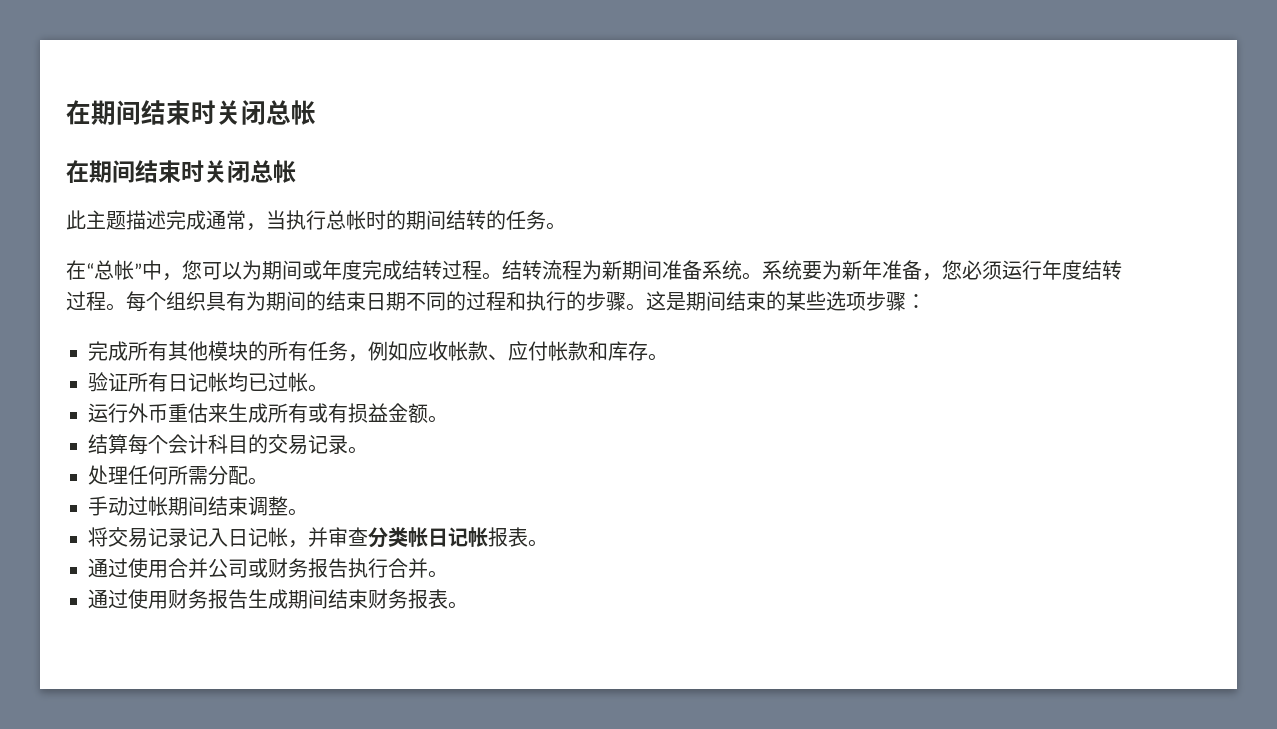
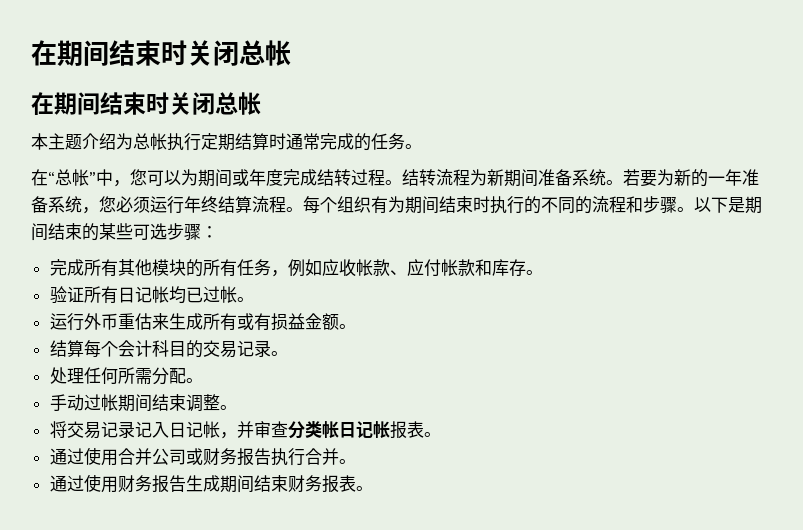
- 此主题描述完成通常，当执行总帐时的期间结转的任务。
+ 本主题介绍为总帐执行定期结算时通常完成的任务。
- 系统要为新年准备，您必须运行年度结转过程。
+ 若要为新的一年准备系统，您必须运行年终结算流程。
- 每个组织具有为期间的结束日期不同的过程和执行的步骤。这是期间结束的某些选项步骤：
+ 每个组织有为期间结束时执行的不同的流程和步骤。以下是期间结束的某些可选步骤：

